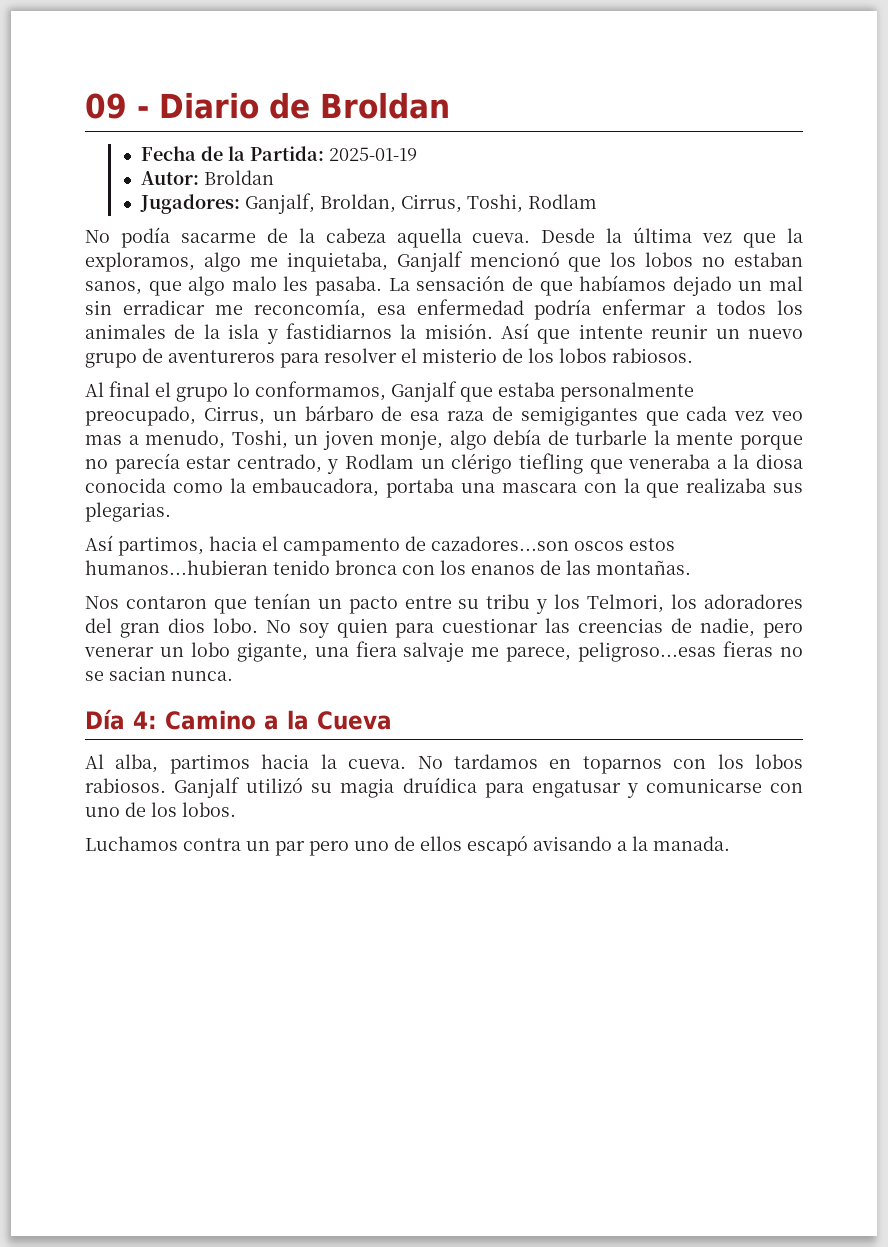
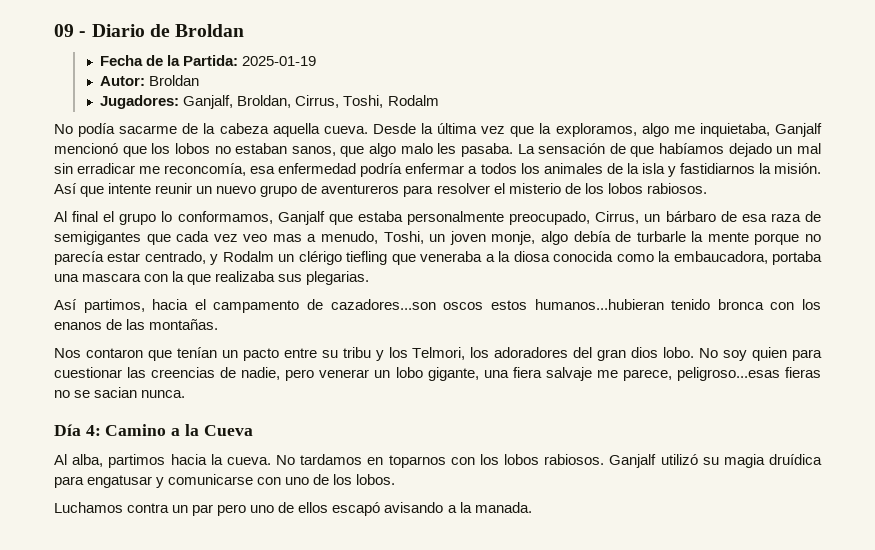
- Jugadores: Ganjalf, Broldan, Cirrus, Toshi, Rodlam
+ Jugadores: Ganjalf, Broldan, Cirrus, Toshi, Rodalm
- Al final el grupo lo conformamos, Ganjalf que estaba personalmente preocupado, Cirrus, un bárbaro de esa raza de semigigantes que cada vez veo mas a menudo, Toshi, un joven monje, algo debía de turbarle la mente porque no parecía estar centrado, y Rodlam un clérigo tiefling que veneraba a la diosa conocida como la embaucadora, portaba una mascara con la que realizaba sus plegarias.
+ Al final el grupo lo conformamos, Ganjalf que estaba personalmente preocupado, Cirrus, un bárbaro de esa raza de semigigantes que cada vez veo mas a menudo, Toshi, un joven monje, algo debía de turbarle la mente porque no parecía estar centrado, y Rodalm un clérigo tiefling que veneraba a la diosa conocida como la embaucadora, portaba una mascara con la que realizaba sus plegarias.

